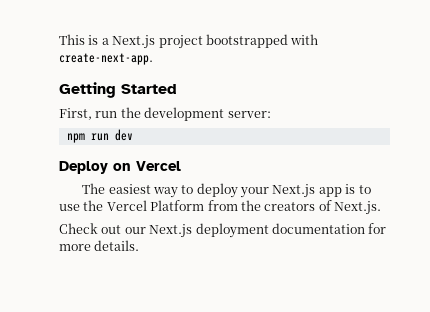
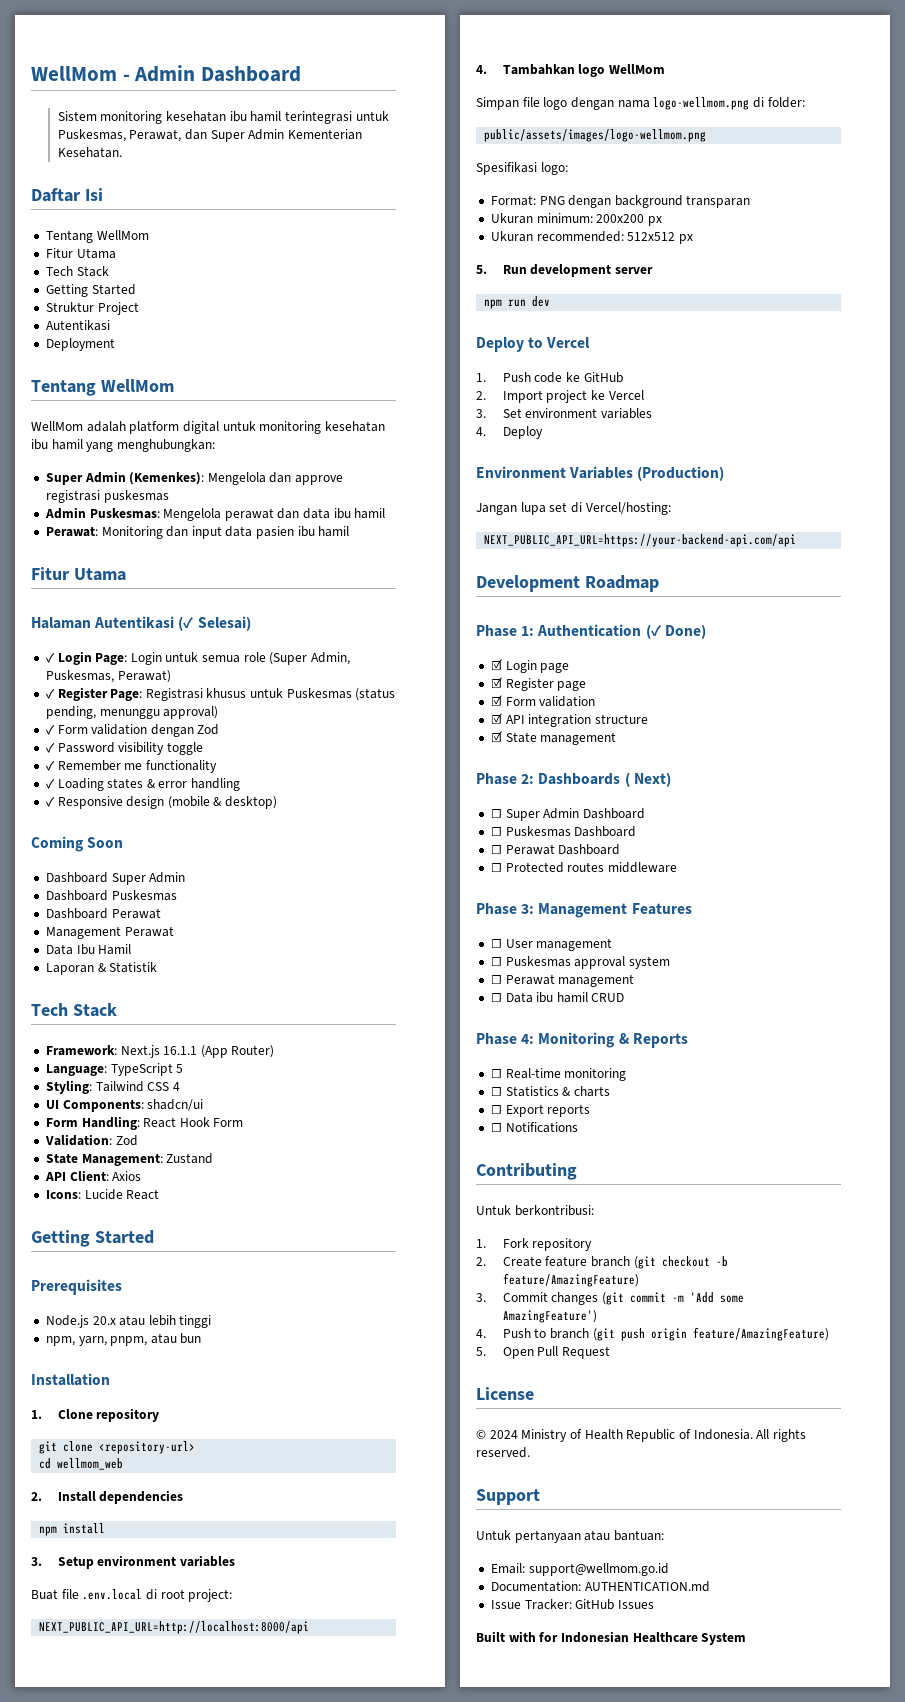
- This is a Next.js project bootstrapped with create-next-app.
+ WellMom - Admin Dashboard
+ Sistem monitoring kesehatan ibu hamil terintegrasi untuk Puskesmas, Perawat, dan Super Admin Kementerian Kesehatan.
+ Daftar Isi
+ Tentang WellMom
+ Fitur Utama
+ Tech Stack
  Getting Started
- First, run the development server:
+ Struktur Project
+ Autentikasi
+ Deployment
+ Tentang WellMom
+ WellMom adalah platform digital untuk monitoring kesehatan ibu hamil yang menghubungkan:
+ Super Admin (Kemenkes): Mengelola dan approve registrasi puskesmas
+ Admin Puskesmas: Mengelola perawat dan data ibu hamil
+ Perawat: Monitoring dan input data pasien ibu hamil
+ Fitur Utama
+ Halaman Autentikasi (✓ Selesai)
+ ✓ Login Page: Login untuk semua role (Super Admin, Puskesmas, Perawat)
+ ✓ Register Page: Registrasi khusus untuk Puskesmas (status pending, menunggu approval)
+ ✓ Form validation dengan Zod
+ ✓ Password visibility toggle
+ ✓ Remember me functionality
+ ✓ Loading states & error handling
+ ✓ Responsive design (mobile & desktop)
+ Coming Soon
+ Dashboard Super Admin
+ Dashboard Puskesmas
+ Dashboard Perawat
+ Management Perawat
+ Data Ibu Hamil
+ Laporan & Statistik
+ Tech Stack
+ Framework: Next.js 16.1.1 (App Router)
+ Language: TypeScript 5
+ Styling: Tailwind CSS 4
+ UI Components: shadcn/ui
+ Form Handling: React Hook Form
+ Validation: Zod
+ State Management: Zustand
+ API Client: Axios
+ Icons: Lucide React
+ Getting Started
+ Prerequisites
+ Node.js 20.x atau lebih tinggi
+ npm, yarn, pnpm, atau bun
+ Installation
+ 1. Clone repository
+ git clone <repository-url>
+ cd wellmom_web
+ 2. Install dependencies
+ npm install
+ 3. Setup environment variables
+ Buat file .env.local di root project:
+ NEXT_PUBLIC_API_URL=http://localhost:8000/api
+ 4. Tambahkan logo WellMom
+ Simpan file logo dengan nama logo-wellmom.png di folder:
+ public/assets/images/logo-wellmom.png
+ Spesifikasi logo:
+ Format: PNG dengan background transparan
+ Ukuran minimum: 200x200 px
+ Ukuran recommended: 512x512 px
+ 5. Run development server
- Deploy on Vercel
- The easiest way to deploy your Next.js app is to use the Vercel Platform from the creators of Next.js.
- Check out our Next.js deployment documentation for more details.
+ Deploy to Vercel
+ 1. Push code ke GitHub
+ 2. Import project ke Vercel
+ 3. Set environment variables
+ 4. Deploy
+ Environment Variables (Production)
+ Jangan lupa set di Vercel/hosting:
+ NEXT_PUBLIC_API_URL=https://your-backend-api.com/api
+ Development Roadmap
+ Phase 1: Authentication (✓ Done)
+ ☑ Login page
+ ☑ Register page
+ ☑ Form validation
+ ☑ API integration structure
+ ☑ State management
+ Phase 2: Dashboards ( Next)
+ ☐ Super Admin Dashboard
+ ☐ Puskesmas Dashboard
+ ☐ Perawat Dashboard
+ ☐ Protected routes middleware
+ Phase 3: Management Features
+ ☐ User management
+ ☐ Puskesmas approval system
+ ☐ Perawat management
+ ☐ Data ibu hamil CRUD
+ Phase 4: Monitoring & Reports
+ ☐ Real-time monitoring
+ ☐ Statistics & charts
+ ☐ Export reports
+ ☐ Notifications
+ Contributing
+ Untuk berkontribusi:
+ 1. Fork repository
+ 2. Create feature branch (git checkout -b feature/AmazingFeature)
+ 3. Commit changes (git commit -m 'Add some AmazingFeature')
+ 4. Push to branch (git push origin feature/AmazingFeature)
+ 5. Open Pull Request
+ License
+ © 2024 Ministry of Health Republic of Indonesia. All rights reserved.
+ Support
+ Untuk pertanyaan atau bantuan:
+ Email: support@wellmom.go.id
+ Documentation: AUTHENTICATION.md
+ Issue Tracker: GitHub Issues
+ Built with for Indonesian Healthcare System

